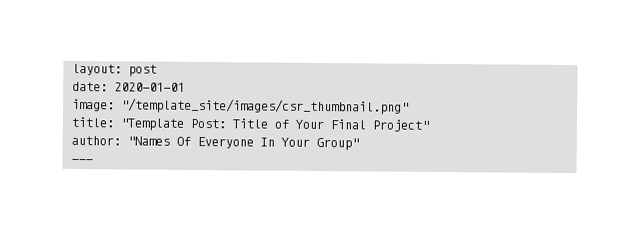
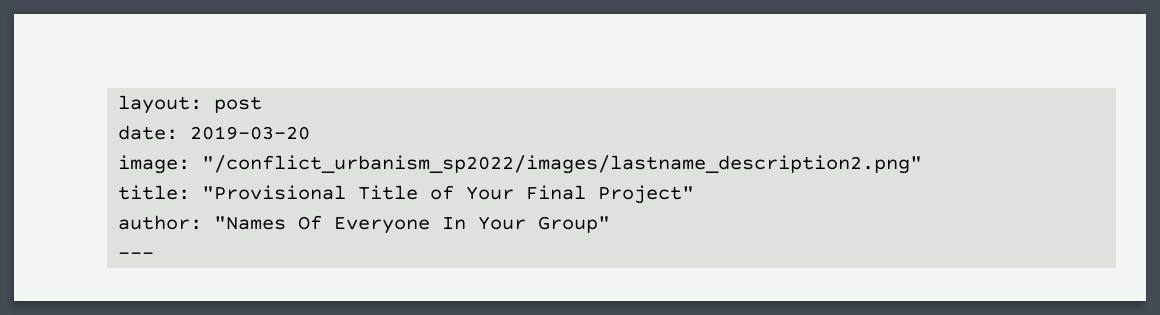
- date: 2020-01-01
+ date: 2019-03-20
- image: "/template_site/images/csr_thumbnail.png"
+ image: "/conflict_urbanism_sp2022/images/lastname_description2.png"
- title: "Template Post: Title of Your Final Project"
+ title: "Provisional Title of Your Final Project"

